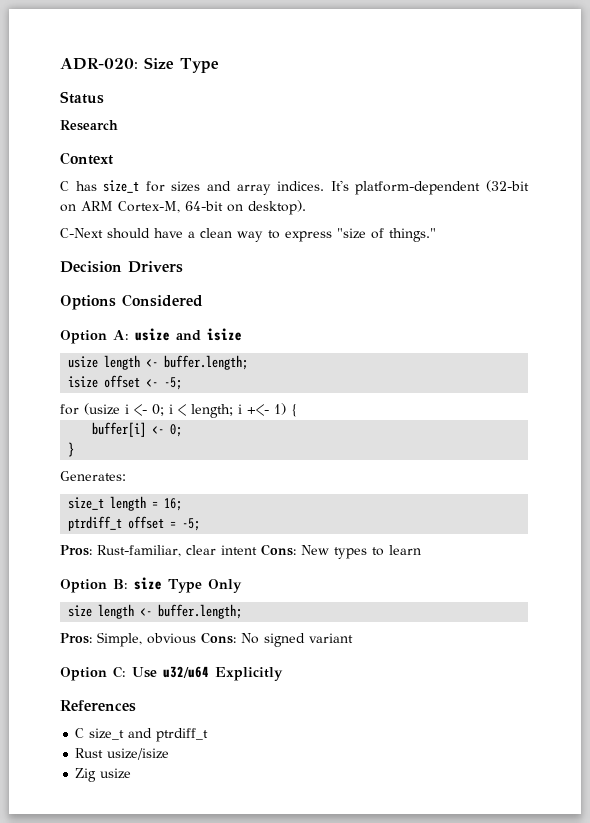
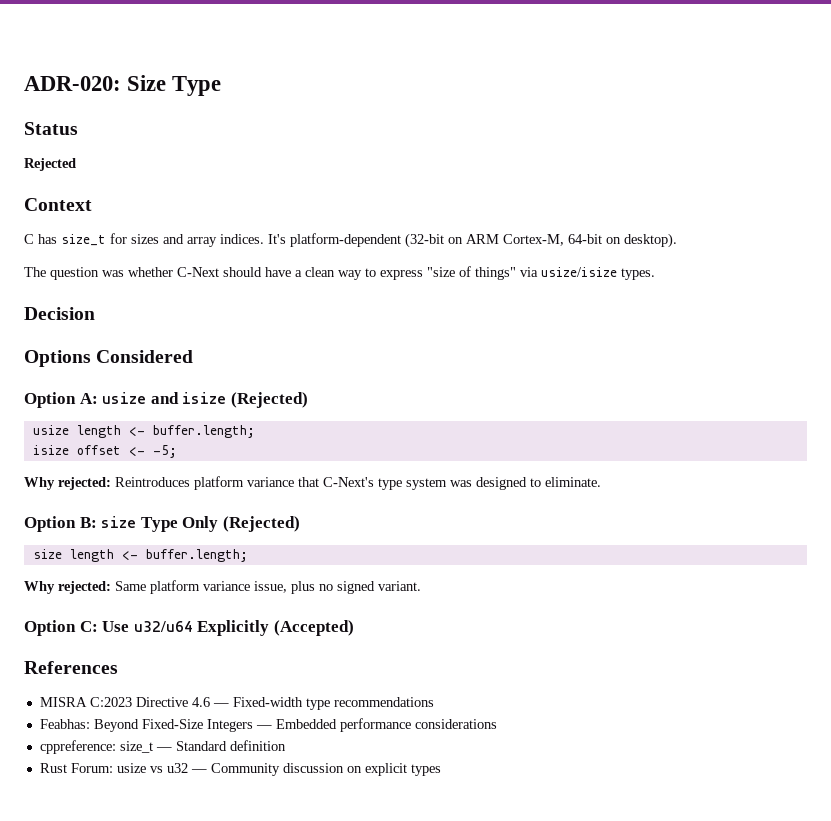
- Research
+ Rejected
- C-Next should have a clean way to express "size of things."
+ The question was whether C-Next should have a clean way to express "size of things" via usize/isize types.
- Decision Drivers
+ Decision
- Option A: usize and isize
+ Option A: usize and isize (Rejected)
- for (usize i <- 0; i < length; i +<- 1) {
- buffer[i] <- 0;
- }
- Generates:
- size_t length = 16;
- ptrdiff_t offset = -5;
- Pros: Rust-familiar, clear intent Cons: New types to learn
+ Why rejected: Reintroduces platform variance that C-Next's type system was designed to eliminate.
- Option B: size Type Only
+ Option B: size Type Only (Rejected)
- Pros: Simple, obvious Cons: No signed variant
+ Why rejected: Same platform variance issue, plus no signed variant.
- Option C: Use u32/u64 Explicitly
+ Option C: Use u32/u64 Explicitly (Accepted)
- C size_t and ptrdiff_t
- Rust usize/isize
- Zig usize
+ MISRA C:2023 Directive 4.6 — Fixed-width type recommendations
+ Feabhas: Beyond Fixed-Size Integers — Embedded performance considerations
+ cppreference: size_t — Standard definition
+ Rust Forum: usize vs u32 — Community discussion on explicit types

